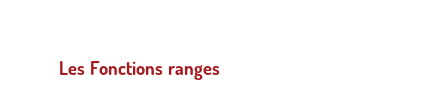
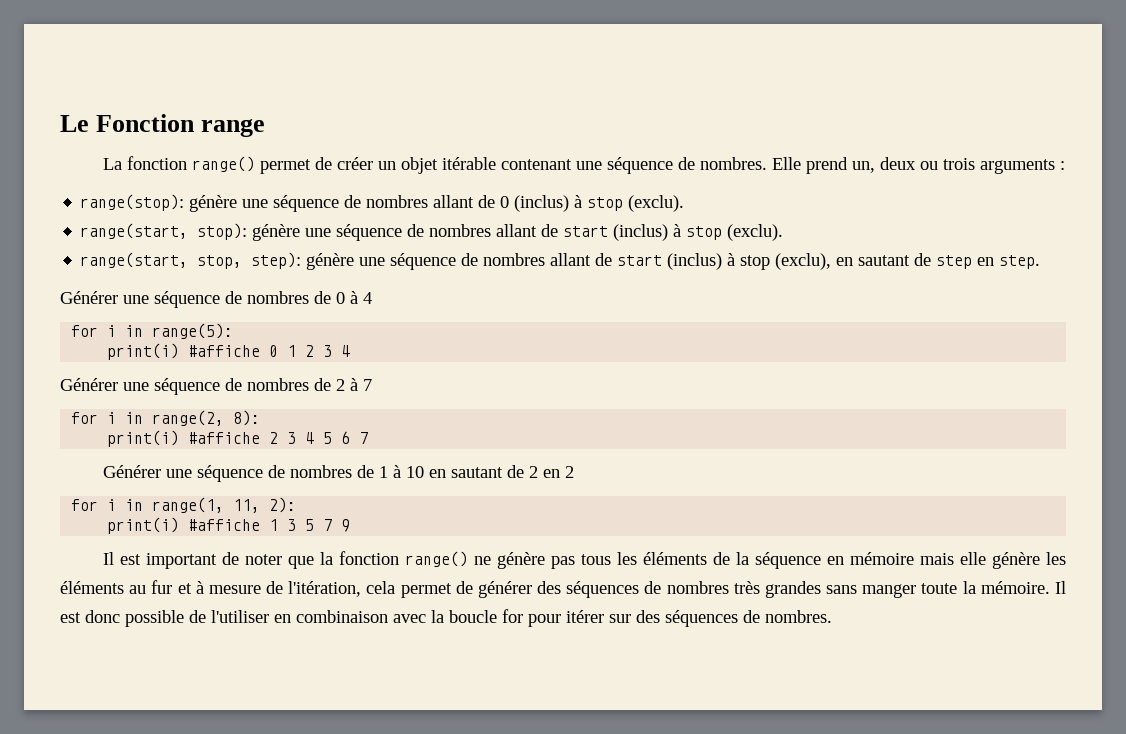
- Les Fonctions ranges
+ Le Fonction range
+ La fonction range() permet de créer un objet itérable contenant une séquence de nombres. Elle prend un, deux ou trois arguments :
+ range(stop): génère une séquence de nombres allant de 0 (inclus) à stop (exclu).
+ range(start, stop): génère une séquence de nombres allant de start (inclus) à stop (exclu).
+ range(start, stop, step): génère une séquence de nombres allant de start (inclus) à stop (exclu), en sautant de step en step.
+ Générer une séquence de nombres de 0 à 4
+ for i in range(5):
+ print(i) #affiche 0 1 2 3 4
+ Générer une séquence de nombres de 2 à 7
+ for i in range(2, 8):
+ print(i) #affiche 2 3 4 5 6 7
+ Générer une séquence de nombres de 1 à 10 en sautant de 2 en 2
+ for i in range(1, 11, 2):
+ print(i) #affiche 1 3 5 7 9
+ Il est important de noter que la fonction range() ne génère pas tous les éléments de la séquence en mémoire mais elle génère les éléments au fur et à mesure de l'itération, cela permet de générer des séquences de nombres très grandes sans manger toute la mémoire. Il est donc possible de l'utiliser en combinaison avec la boucle for pour itérer sur des séquences de nombres.

